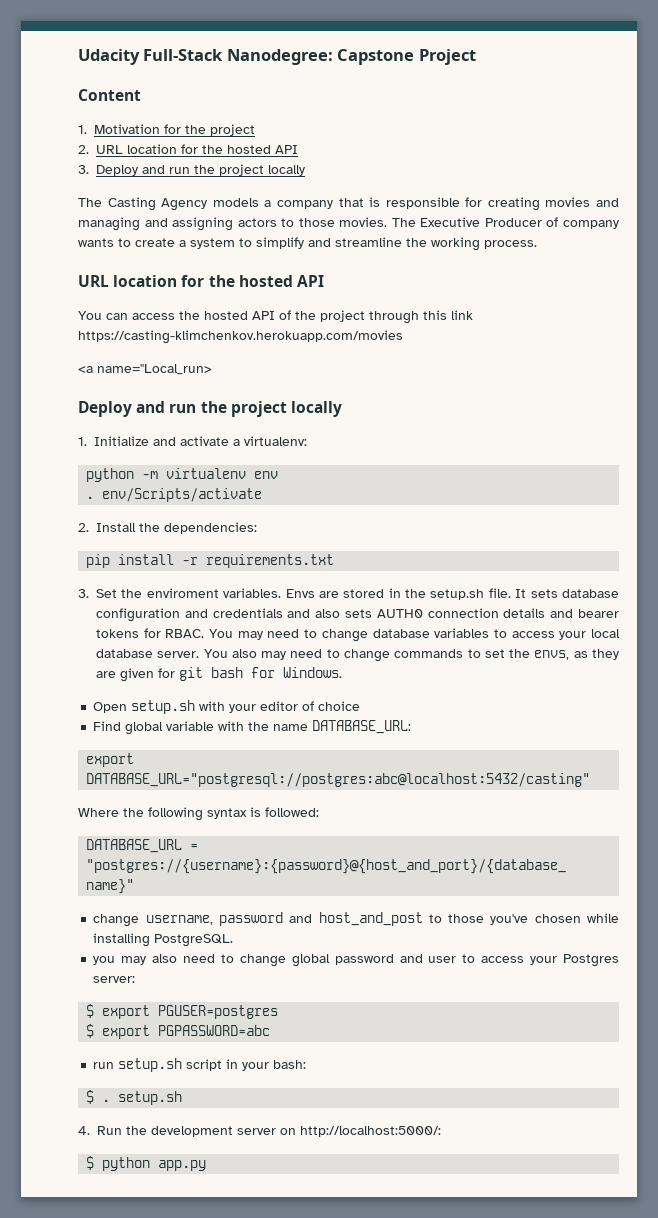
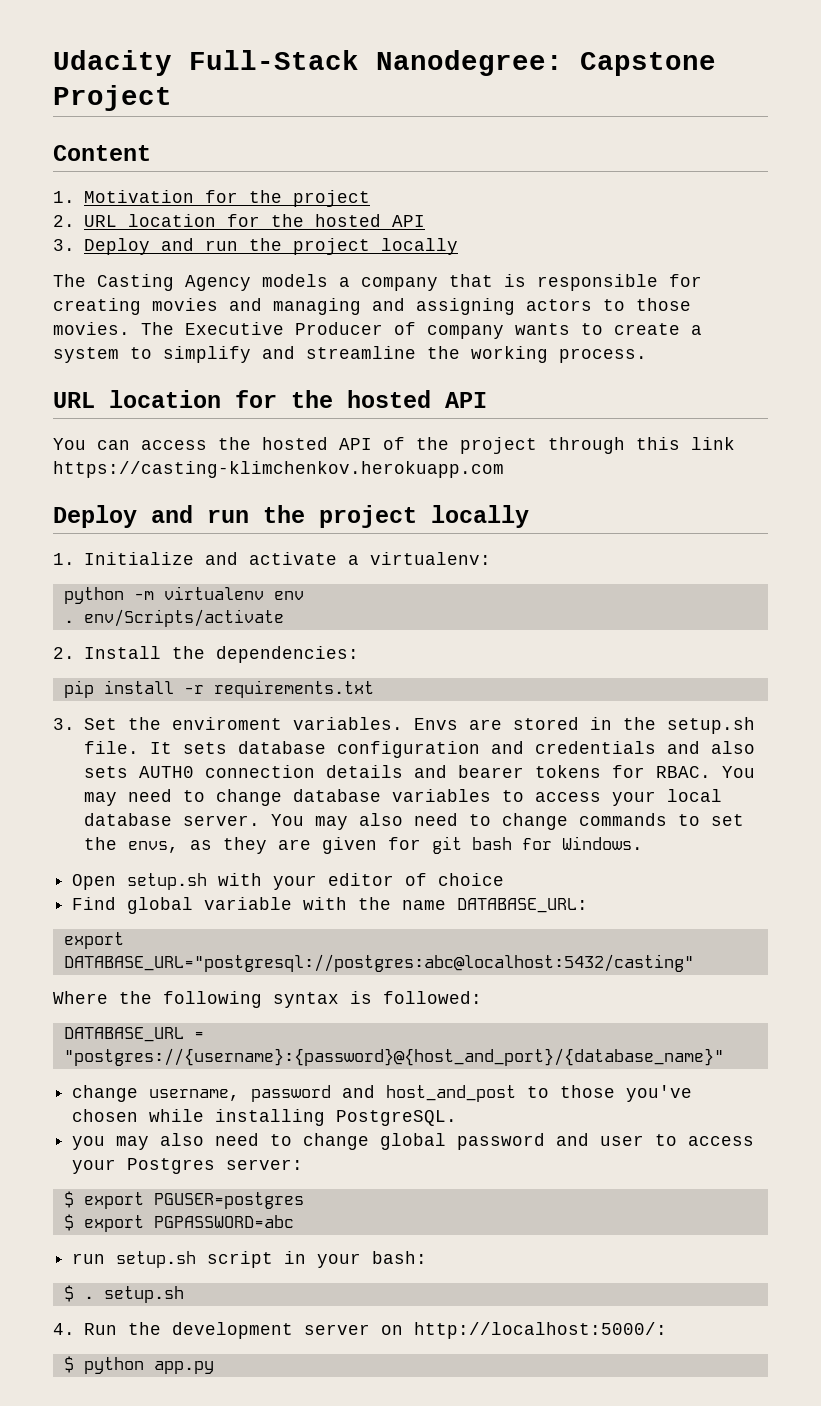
- You can access the hosted API of the project through this link https://casting-klimchenkov.herokuapp.com/movies
- <a name="Local_run>
+ You can access the hosted API of the project through this link https://casting-klimchenkov.herokuapp.com
- You also may need to change commands to set the envs, as they are given for git bash for Windows.
+ You may also need to change commands to set the envs, as they are given for git bash for Windows.

